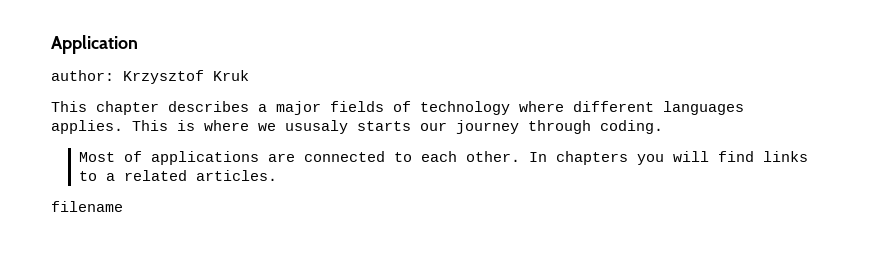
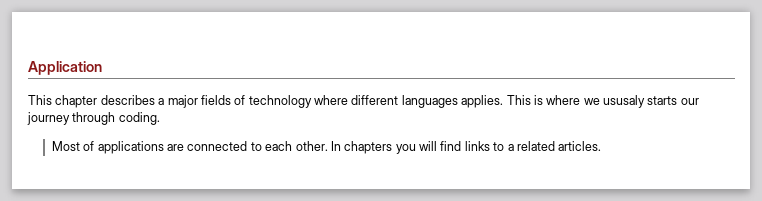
- author: Krzysztof Kruk
- filename

